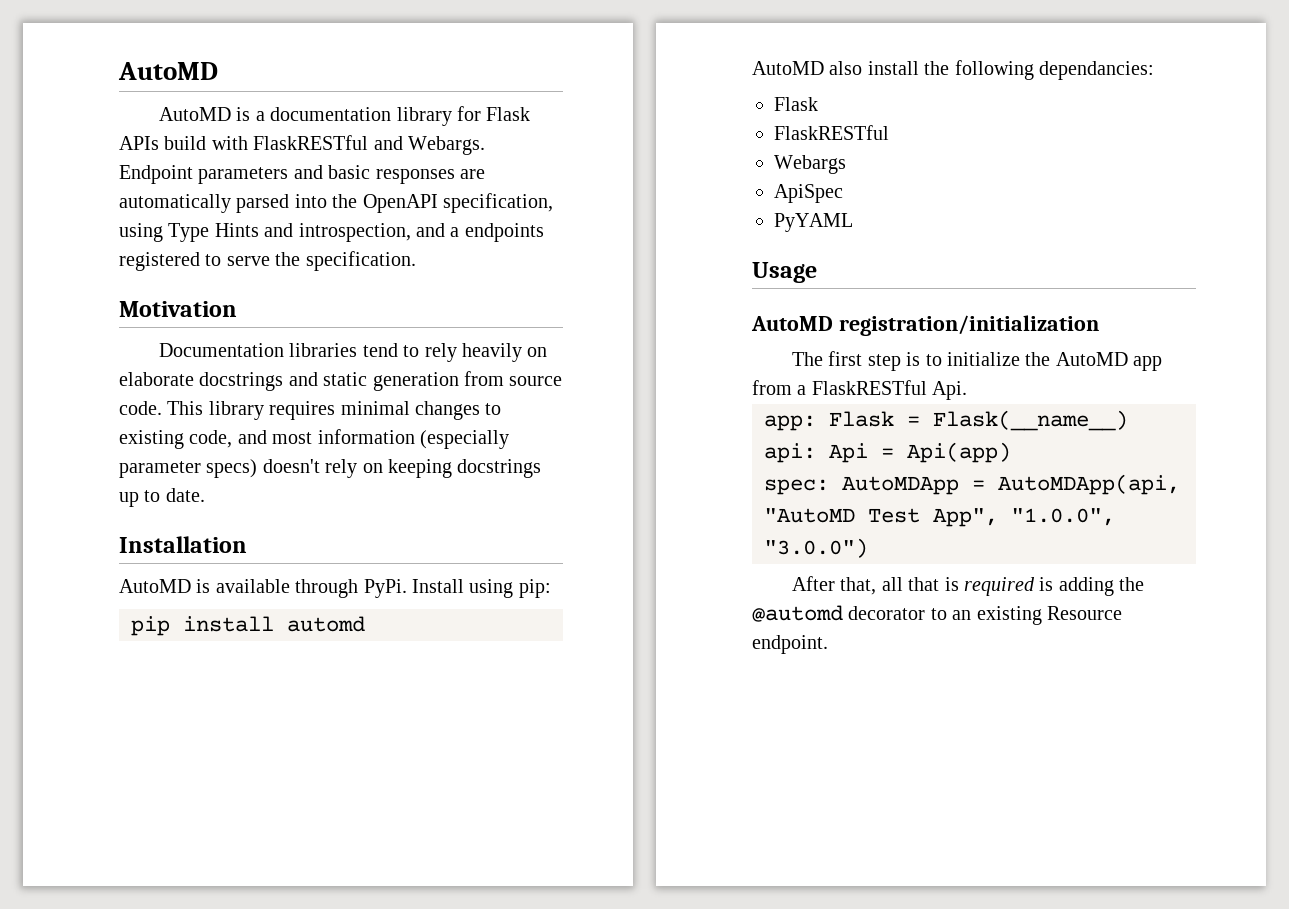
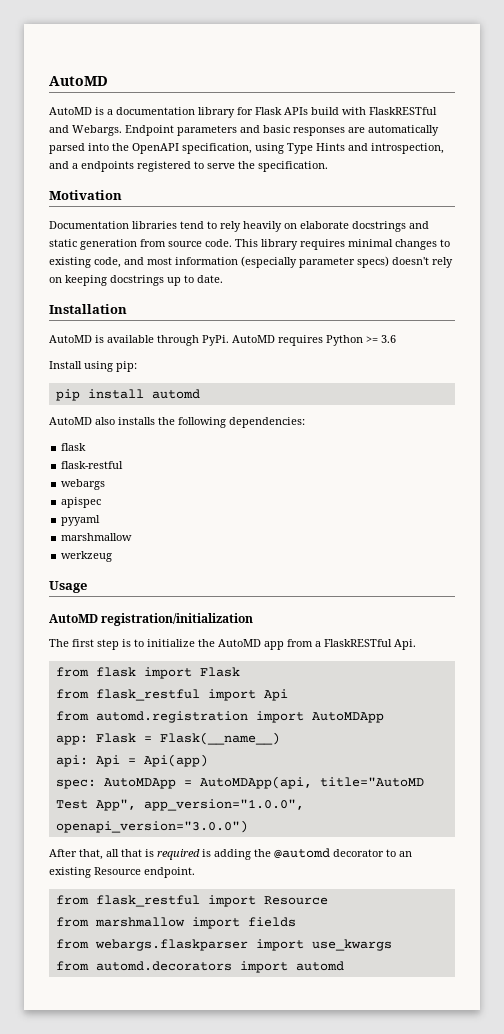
- AutoMD is available through PyPi. Install using pip:
+ AutoMD is available through PyPi. AutoMD requires Python >= 3.6
+ Install using pip:
- AutoMD also install the following dependancies:
- Flask
- FlaskRESTful
- Webargs
- ApiSpec
- PyYAML
+ AutoMD also installs the following dependencies:
+ flask
+ flask-restful
+ webargs
+ apispec
+ pyyaml
+ marshmallow
+ werkzeug
+ from flask import Flask
+ from flask_restful import Api
+ from automd.registration import AutoMDApp
- spec: AutoMDApp = AutoMDApp(api, "AutoMD Test App", "1.0.0", "3.0.0")
+ spec: AutoMDApp = AutoMDApp(api, title="AutoMD Test App", app_version="1.0.0", openapi_version="3.0.0")
+ from flask_restful import Resource
+ from marshmallow import fields
+ from webargs.flaskparser import use_kwargs
+ from automd.decorators import automd

